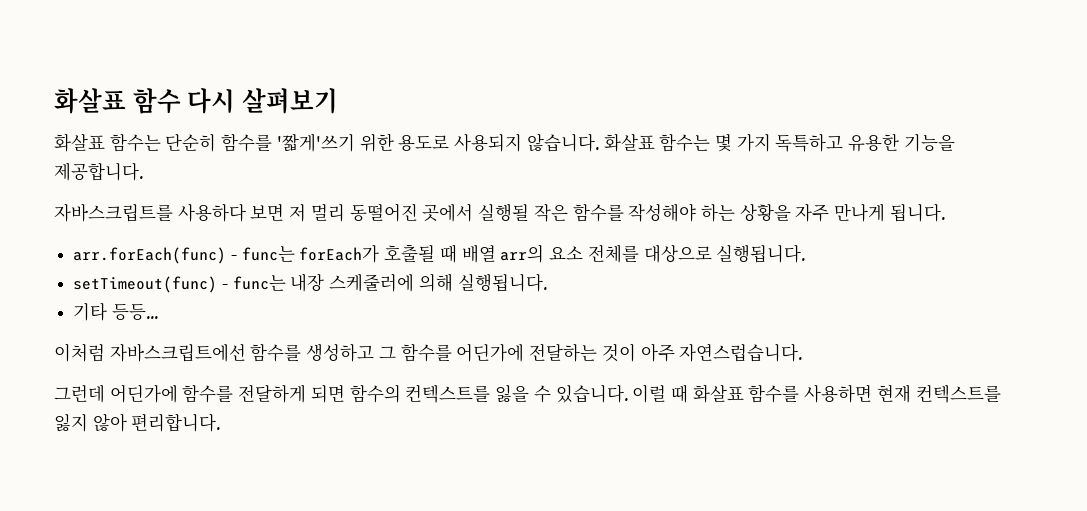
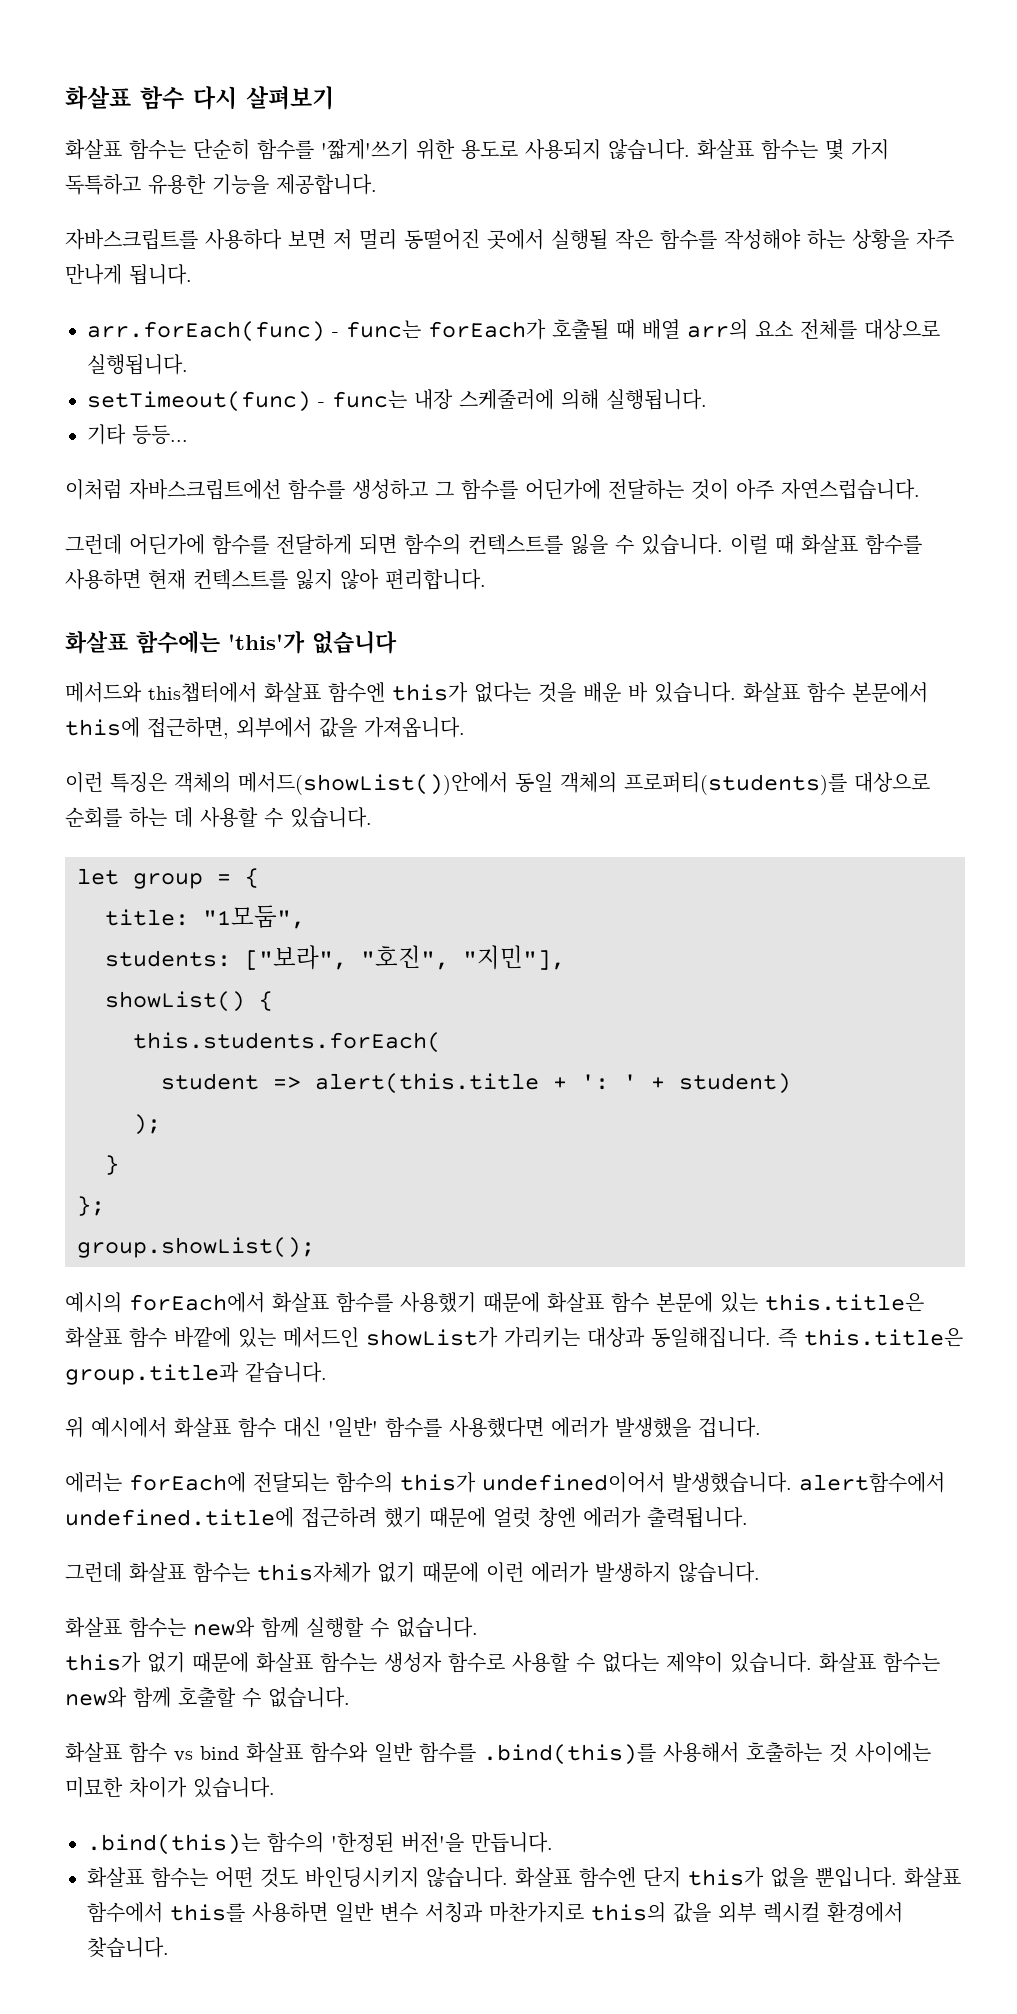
+ 화살표 함수에는 'this'가 없습니다
+ 메서드와 this챕터에서 화살표 함수엔 this가 없다는 것을 배운 바 있습니다. 화살표 함수 본문에서 this에 접근하면, 외부에서 값을 가져옵니다.
+ 이런 특징은 객체의 메서드(showList())안에서 동일 객체의 프로퍼티(students)를 대상으로 순회를 하는 데 사용할 수 있습니다.
+ let group = {
+ title: "1모둠",
+ students: ["보라", "호진", "지민"],
+ showList() {
+ this.students.forEach(
+ student => alert(this.title + ': ' + student)
+ );
+ }
+ };
+ group.showList();
+ 예시의 forEach에서 화살표 함수를 사용했기 때문에 화살표 함수 본문에 있는 this.title은 화살표 함수 바깥에 있는 메서드인 showList가 가리키는 대상과 동일해집니다. 즉 this.title은 group.title과 같습니다.
+ 위 예시에서 화살표 함수 대신 '일반' 함수를 사용했다면 에러가 발생했을 겁니다.
+ 에러는 forEach에 전달되는 함수의 this가 undefined이어서 발생했습니다. alert함수에서 undefined.title에 접근하려 했기 때문에 얼럿 창엔 에러가 출력됩니다.
+ 그런데 화살표 함수는 this자체가 없기 때문에 이런 에러가 발생하지 않습니다.
+ 화살표 함수는 new와 함께 실행할 수 없습니다.
+ this가 없기 때문에 화살표 함수는 생성자 함수로 사용할 수 없다는 제약이 있습니다. 화살표 함수는 new와 함께 호출할 수 없습니다.
+ 화살표 함수 vs bind 화살표 함수와 일반 함수를 .bind(this)를 사용해서 호출하는 것 사이에는 미묘한 차이가 있습니다.
+ .bind(this)는 함수의 '한정된 버전'을 만듭니다.
+ 화살표 함수는 어떤 것도 바인딩시키지 않습니다. 화살표 함수엔 단지 this가 없을 뿐입니다. 화살표 함수에서 this를 사용하면 일반 변수 서칭과 마찬가지로 this의 값을 외부 렉시컬 환경에서 찾습니다.

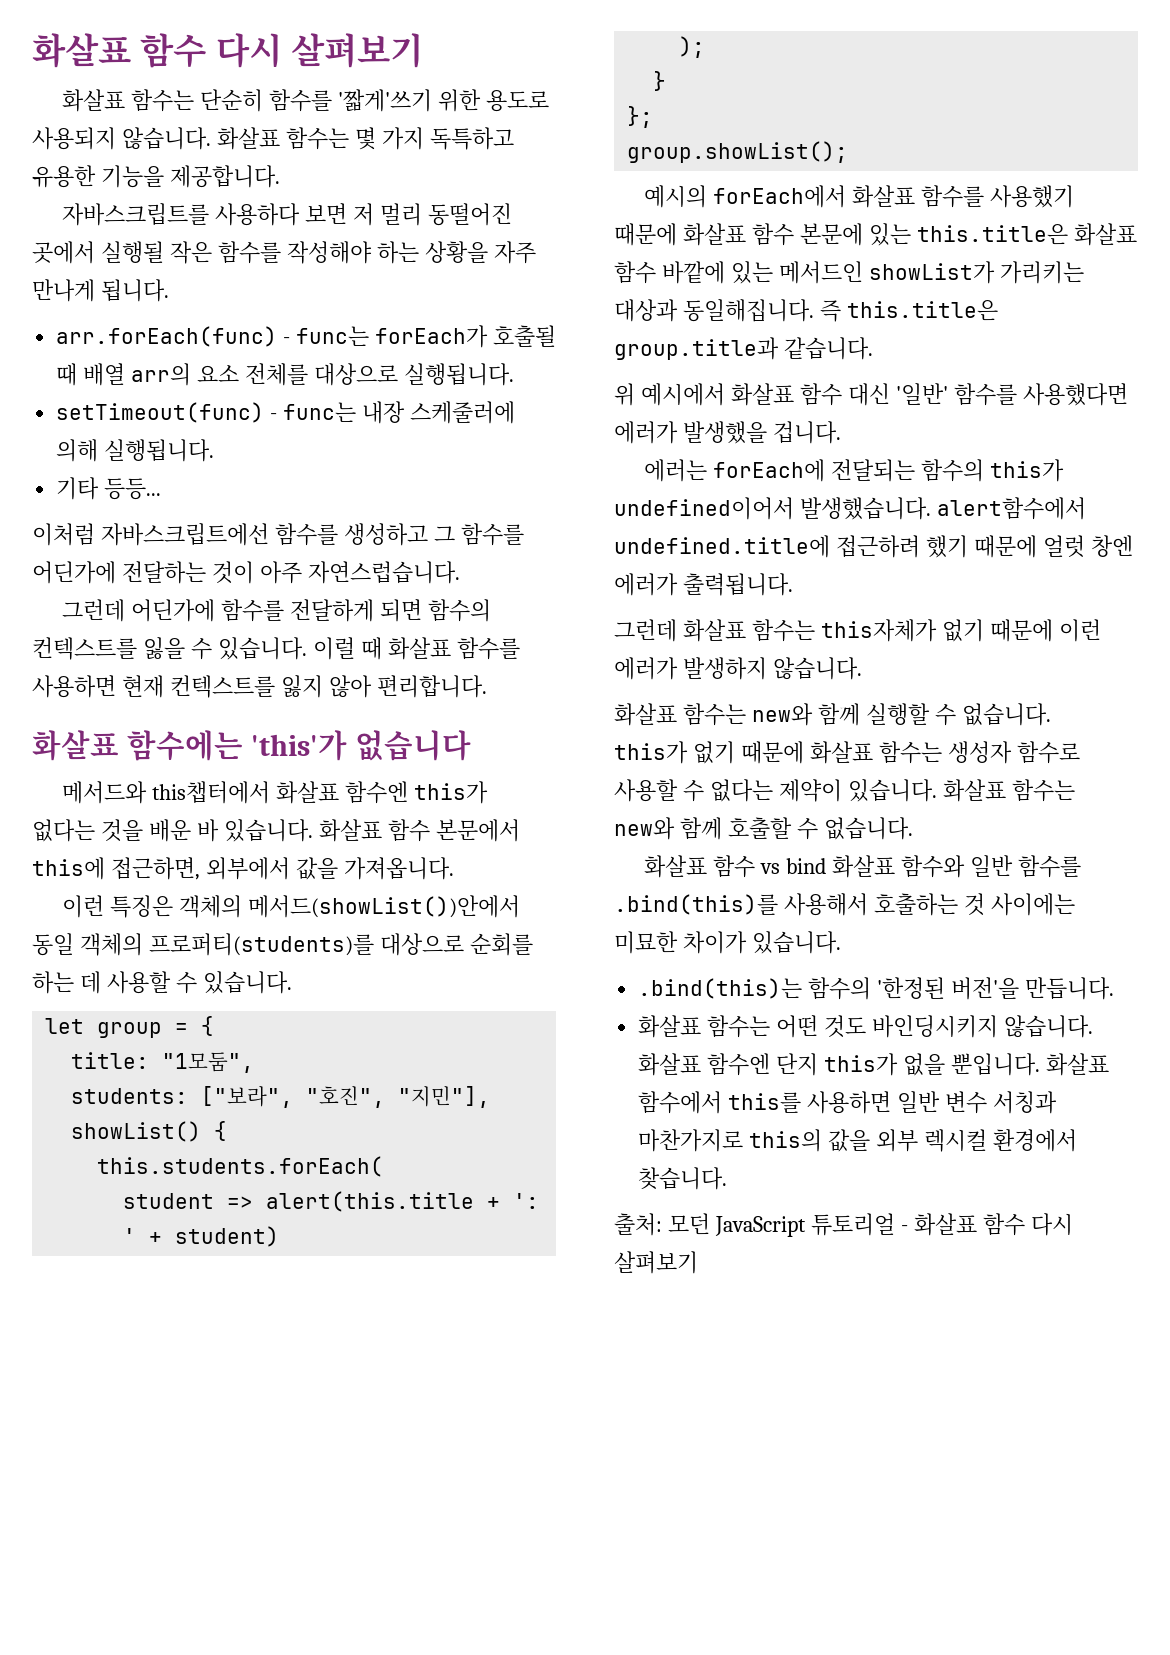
+ 출처: 모던 JavaScript 튜토리얼 - 화살표 함수 다시 살펴보기

